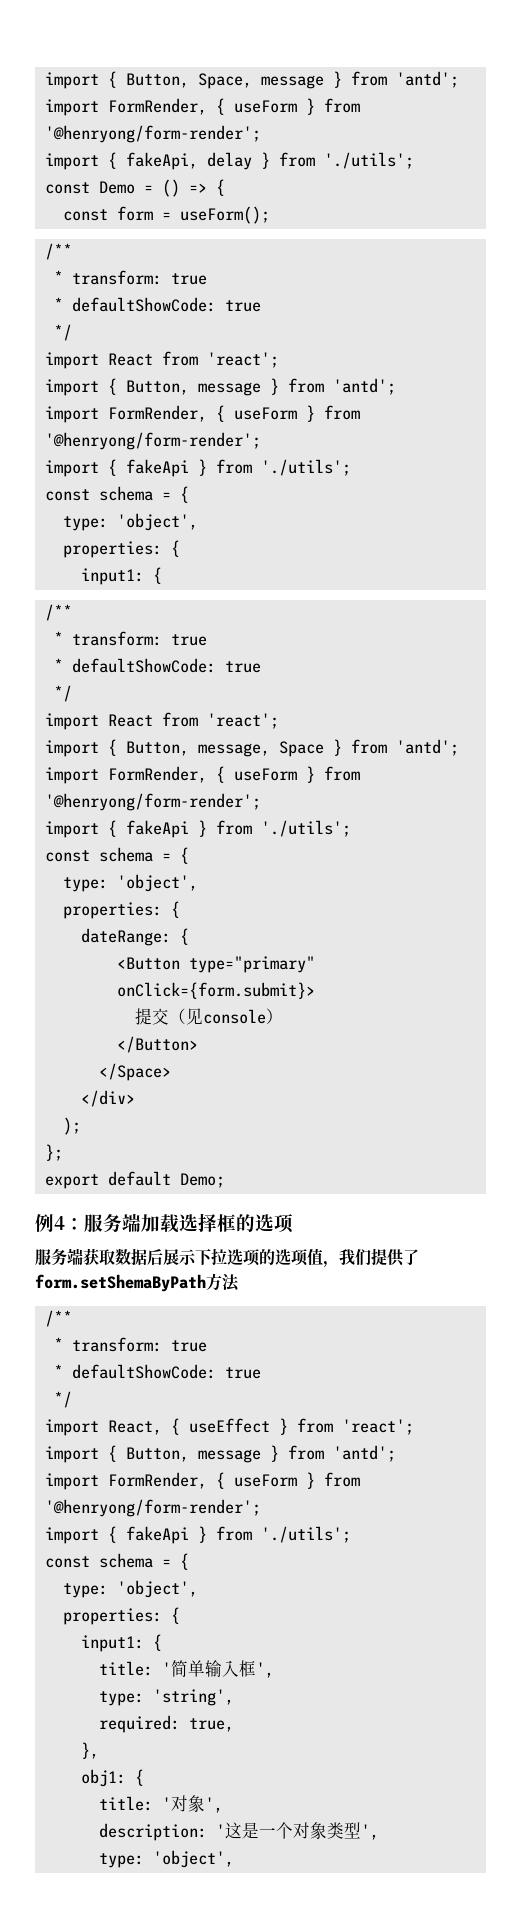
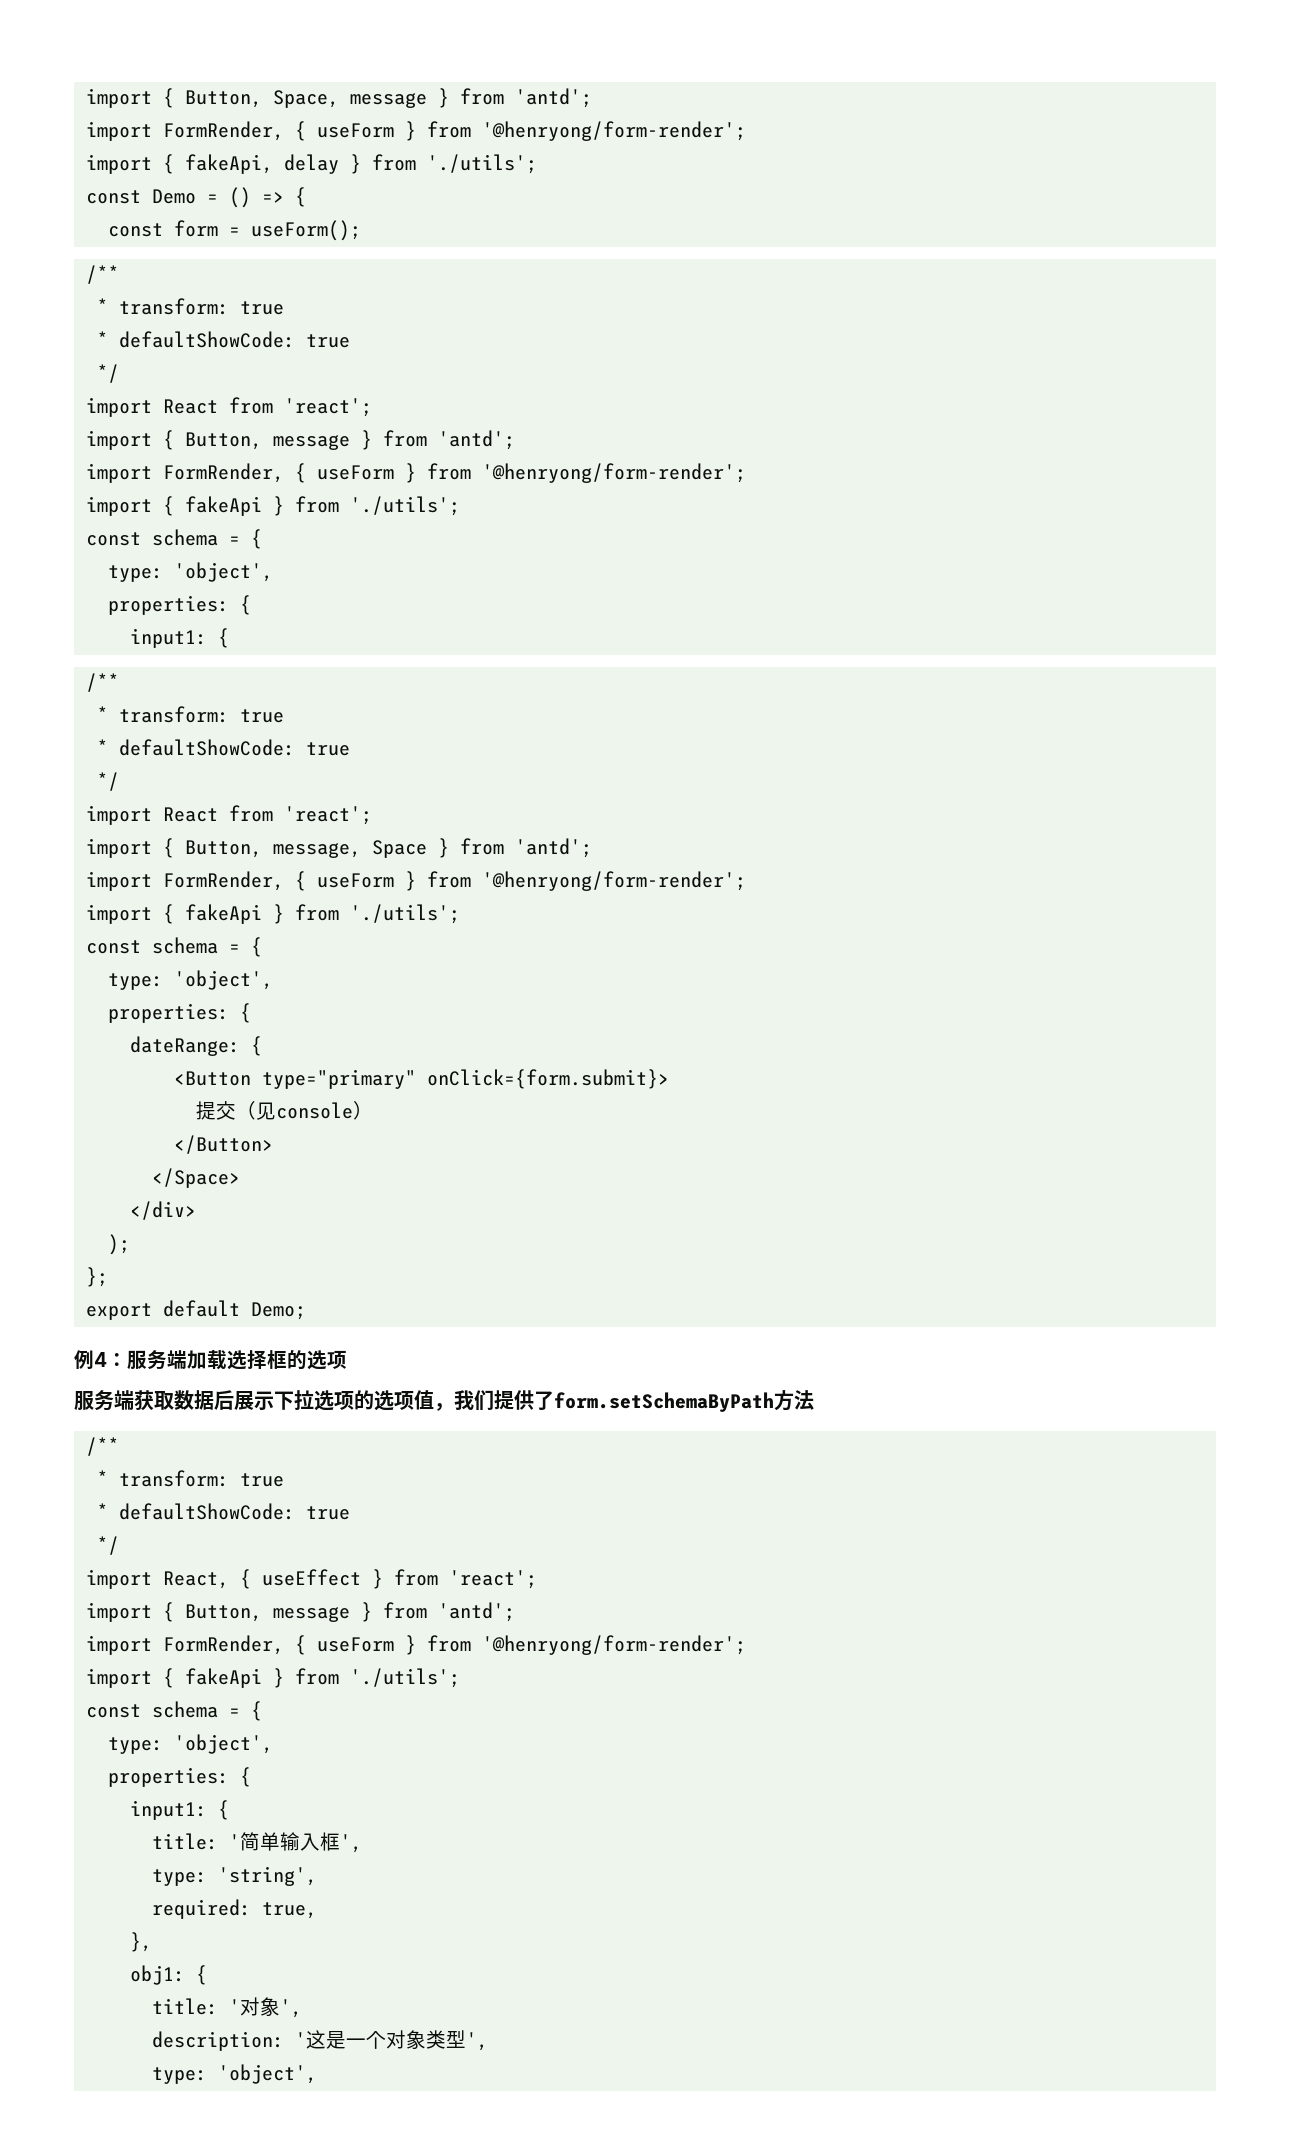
- 服务端获取数据后展示下拉选项的选项值，我们提供了form.setShemaByPath方法
+ 服务端获取数据后展示下拉选项的选项值，我们提供了form.setSchemaByPath方法

